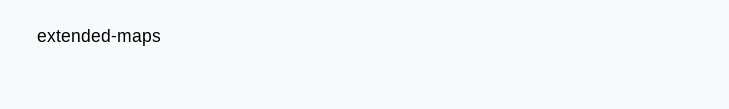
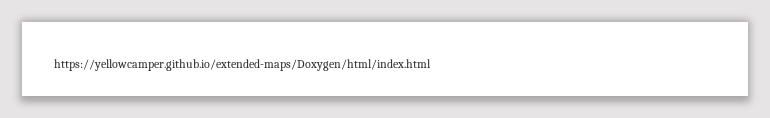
- extended-maps
+ https://yellowcamper.github.io/extended-maps/Doxygen/html/index.html

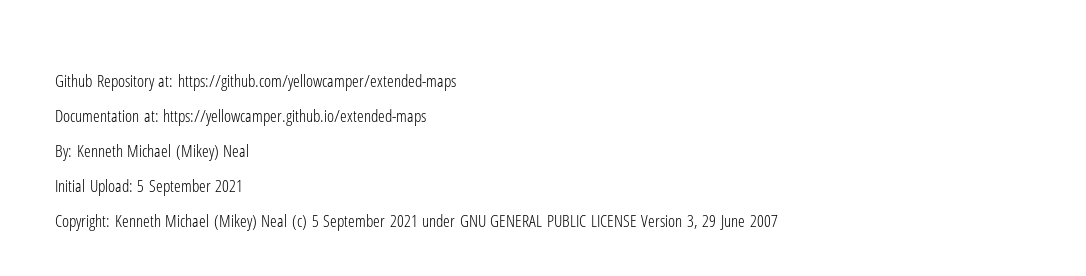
- https://yellowcamper.github.io/extended-maps/Doxygen/html/index.html
+ Github Repository at: https://github.com/yellowcamper/extended-maps
+ Documentation at: https://yellowcamper.github.io/extended-maps
+ By: Kenneth Michael (Mikey) Neal
+ Initial Upload: 5 September 2021
+ Copyright: Kenneth Michael (Mikey) Neal (c) 5 September 2021 under GNU GENERAL PUBLIC LICENSE Version 3, 29 June 2007

